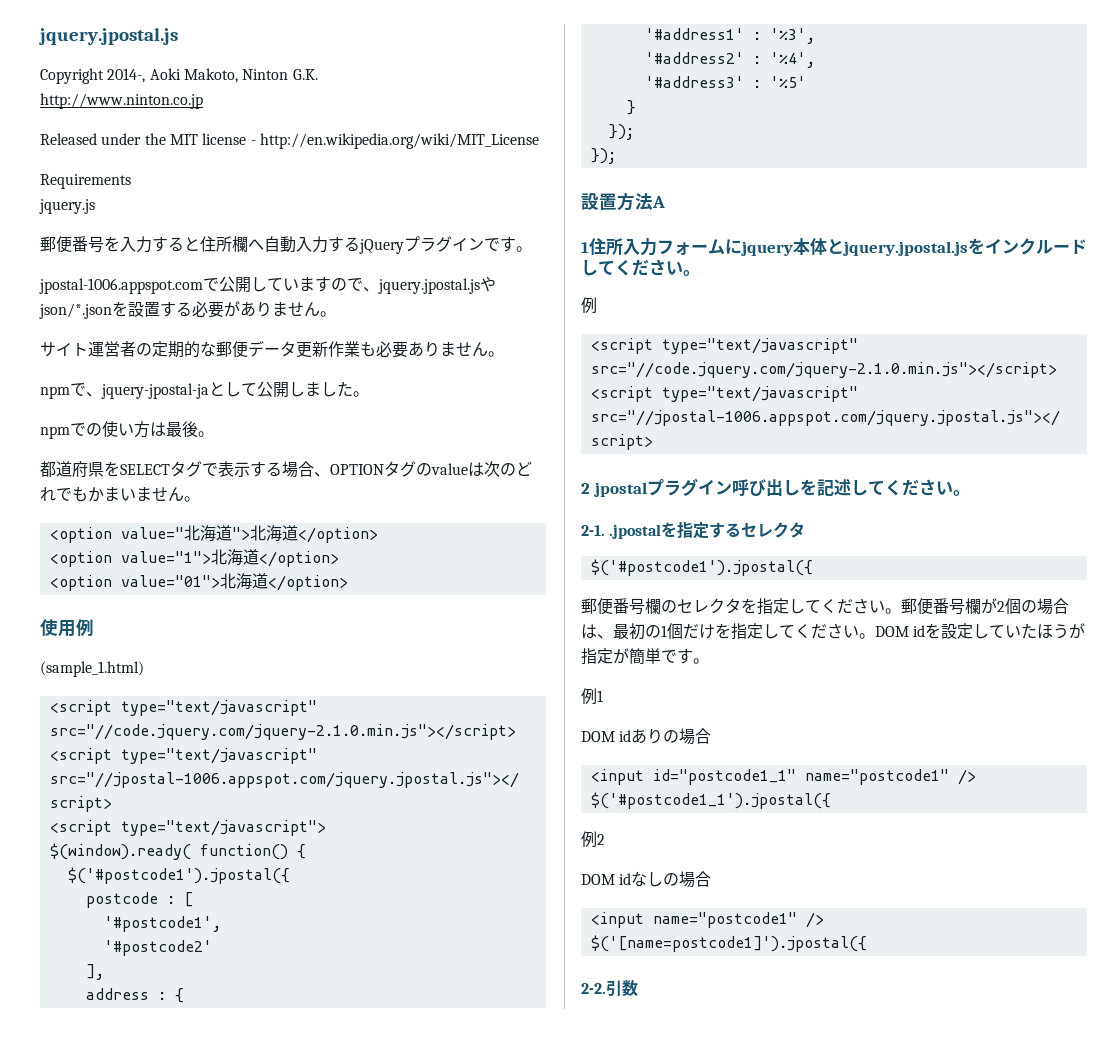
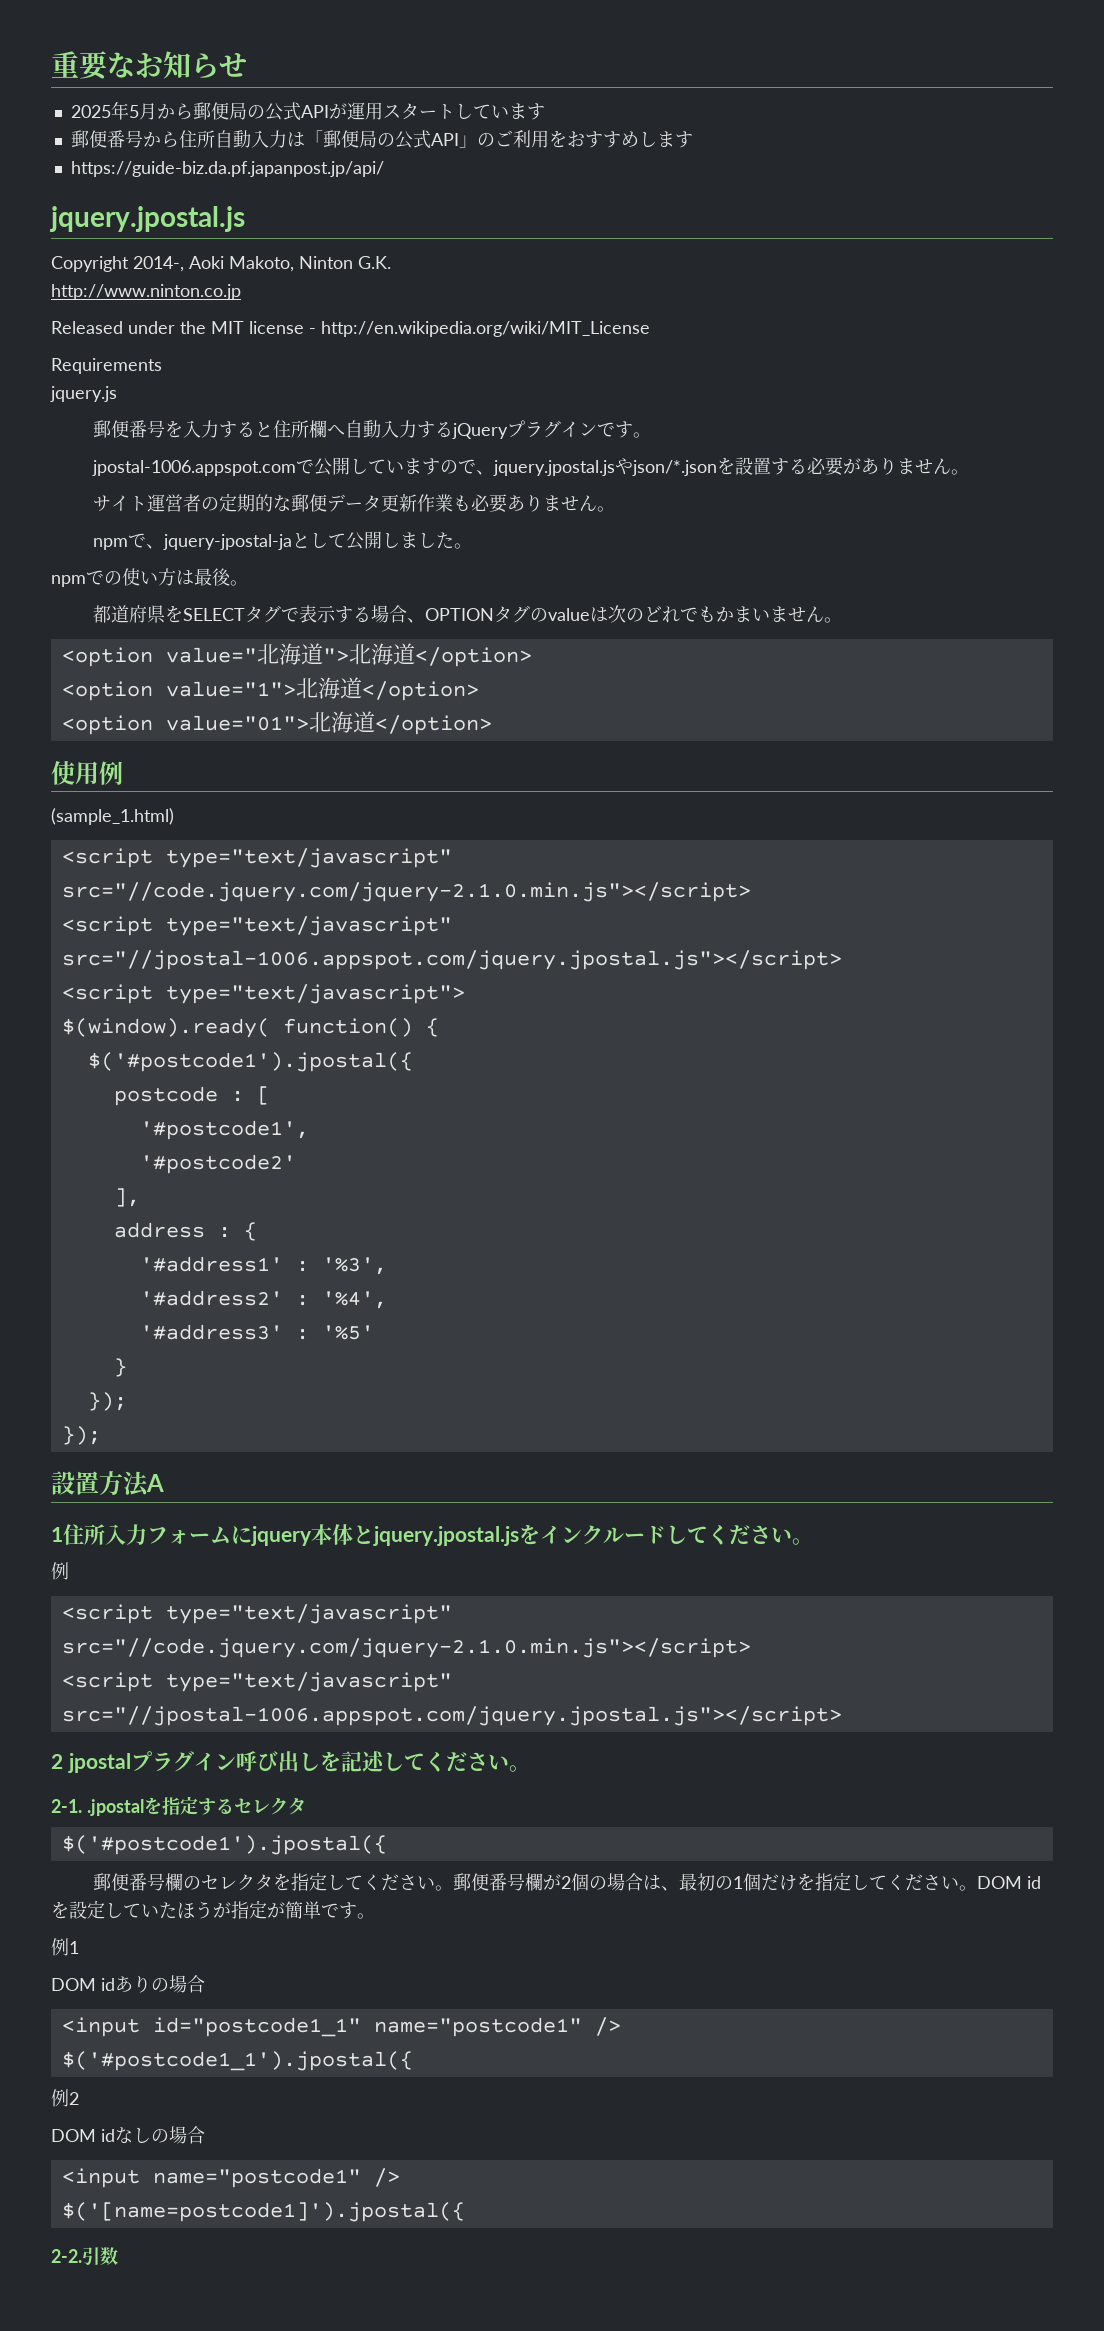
+ 重要なお知らせ
+ 2025年5月から郵便局の公式APIが運用スタートしています
+ 郵便番号から住所自動入力は「郵便局の公式API」のご利用をおすすめします
+ https://guide-biz.da.pf.japanpost.jp/api/

